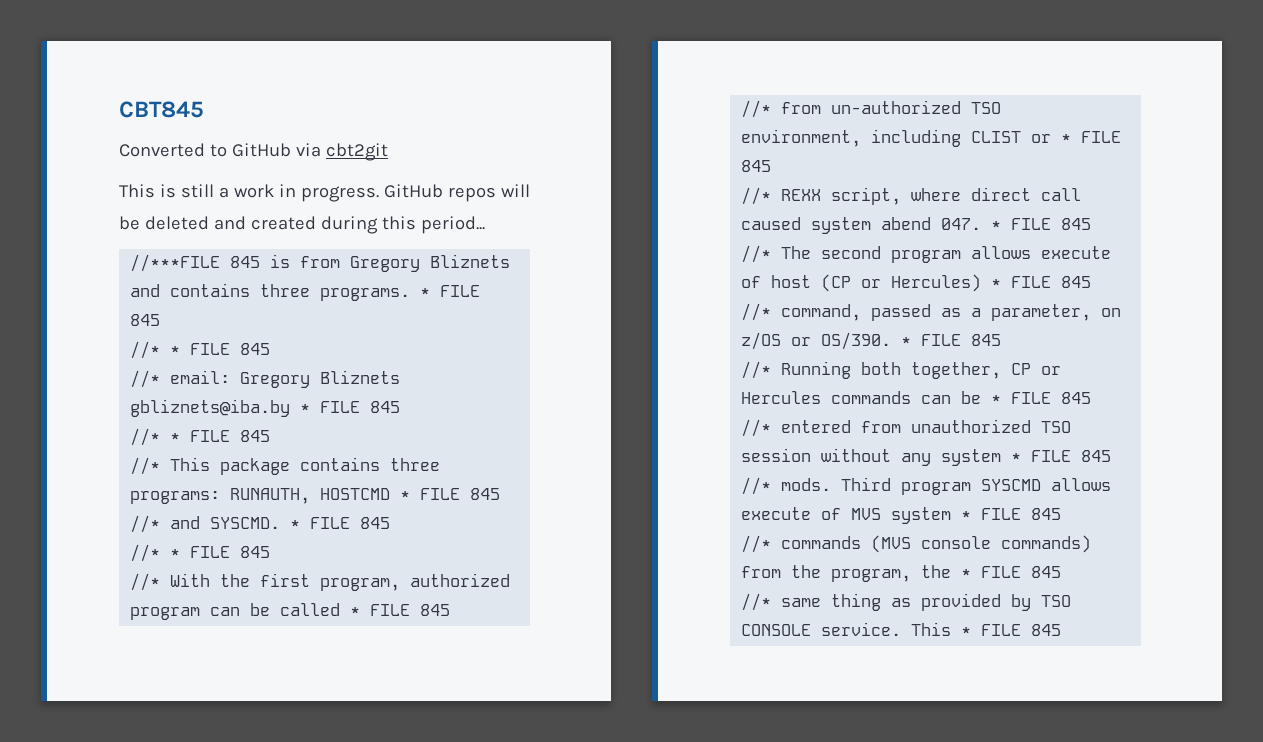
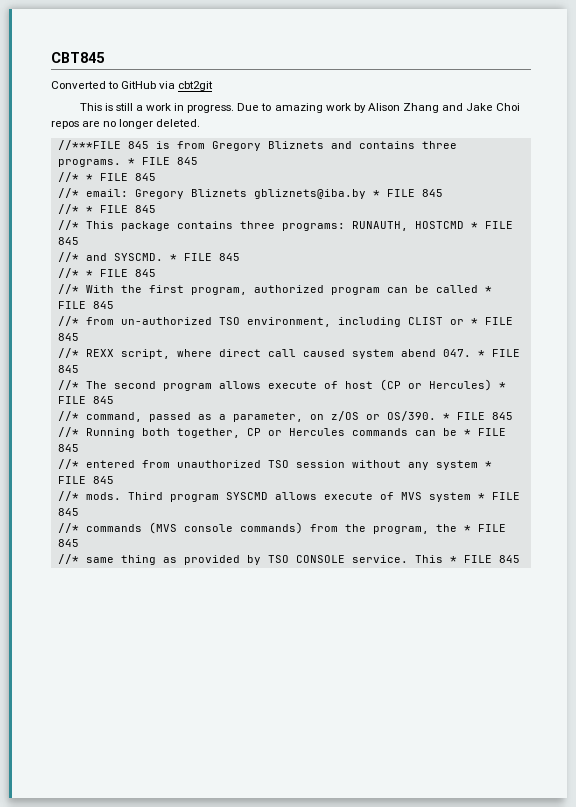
- GitHub repos will be deleted and created during this period...
+ Due to amazing work by Alison Zhang and Jake Choi repos are no longer deleted.

